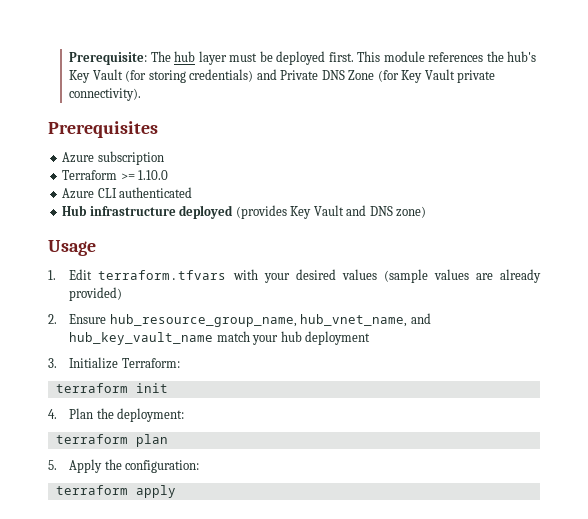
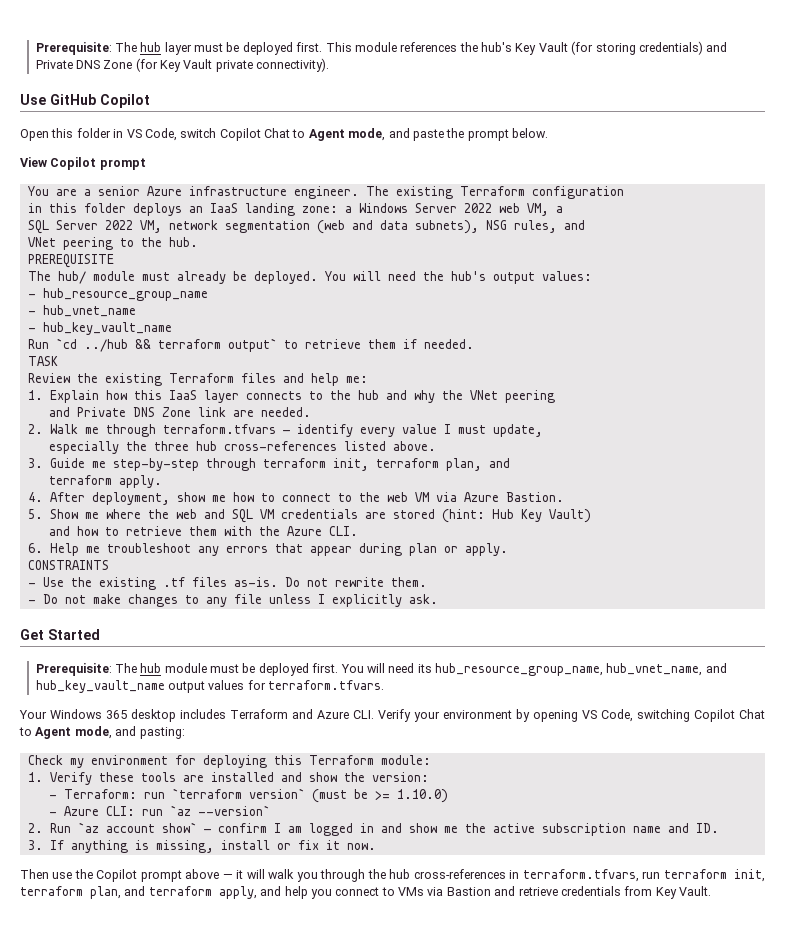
- Prerequisites
- Azure subscription
- Terraform >= 1.10.0
- Azure CLI authenticated
- Hub infrastructure deployed (provides Key Vault and DNS zone)
- Usage
- 1. Edit terraform.tfvars with your desired values (sample values are already provided)
- 2. Ensure hub_resource_group_name, hub_vnet_name, and hub_key_vault_name match your hub deployment
- 3. Initialize Terraform:
- terraform init
- 4. Plan the deployment:
- terraform plan
- 5. Apply the configuration:
- terraform apply
+ Use GitHub Copilot
+ Open this folder in VS Code, switch Copilot Chat to Agent mode, and paste the prompt below.
+ View Copilot prompt
+ You are a senior Azure infrastructure engineer. The existing Terraform configuration
+ in this folder deploys an IaaS landing zone: a Windows Server 2022 web VM, a
+ SQL Server 2022 VM, network segmentation (web and data subnets), NSG rules, and
+ VNet peering to the hub.
+ PREREQUISITE
+ The hub/ module must already be deployed. You will need the hub's output values:
+ - hub_resource_group_name
+ - hub_vnet_name
+ - hub_key_vault_name
+ Run `cd ../hub && terraform output` to retrieve them if needed.
+ TASK
+ Review the existing Terraform files and help me:
+ 1. Explain how this IaaS layer connects to the hub and why the VNet peering
+ and Private DNS Zone link are needed.
+ 2. Walk me through terraform.tfvars — identify every value I must update,
+ especially the three hub cross-references listed above.
+ 3. Guide me step-by-step through terraform init, terraform plan, and
+ terraform apply.
+ 4. After deployment, show me how to connect to the web VM via Azure Bastion.
+ 5. Show me where the web and SQL VM credentials are stored (hint: Hub Key Vault)
+ and how to retrieve them with the Azure CLI.
+ 6. Help me troubleshoot any errors that appear during plan or apply.
+ CONSTRAINTS
+ - Use the existing .tf files as-is. Do not rewrite them.
+ - Do not make changes to any file unless I explicitly ask.
+ Get Started
+ Prerequisite: The hub module must be deployed first. You will need its hub_resource_group_name, hub_vnet_name, and hub_key_vault_name output values for terraform.tfvars.
+ Your Windows 365 desktop includes Terraform and Azure CLI. Verify your environment by opening VS Code, switching Copilot Chat to Agent mode, and pasting:
+ Check my environment for deploying this Terraform module:
+ 1. Verify these tools are installed and show the version:
+ - Terraform: run `terraform version` (must be >= 1.10.0)
+ - Azure CLI: run `az --version`
+ 2. Run `az account show` — confirm I am logged in and show me the active subscription name and ID.
+ 3. If anything is missing, install or fix it now.
+ Then use the Copilot prompt above — it will walk you through the hub cross-references in terraform.tfvars, run terraform init, terraform plan, and terraform apply, and help you connect to VMs via Bastion and retrieve credentials from Key Vault.

